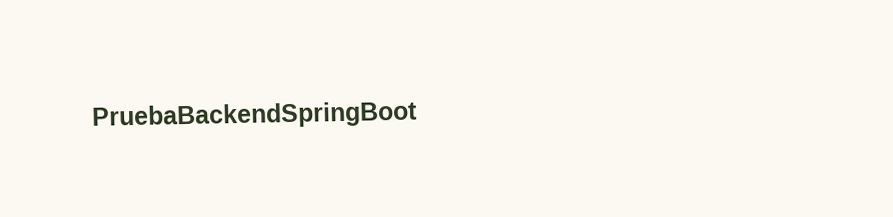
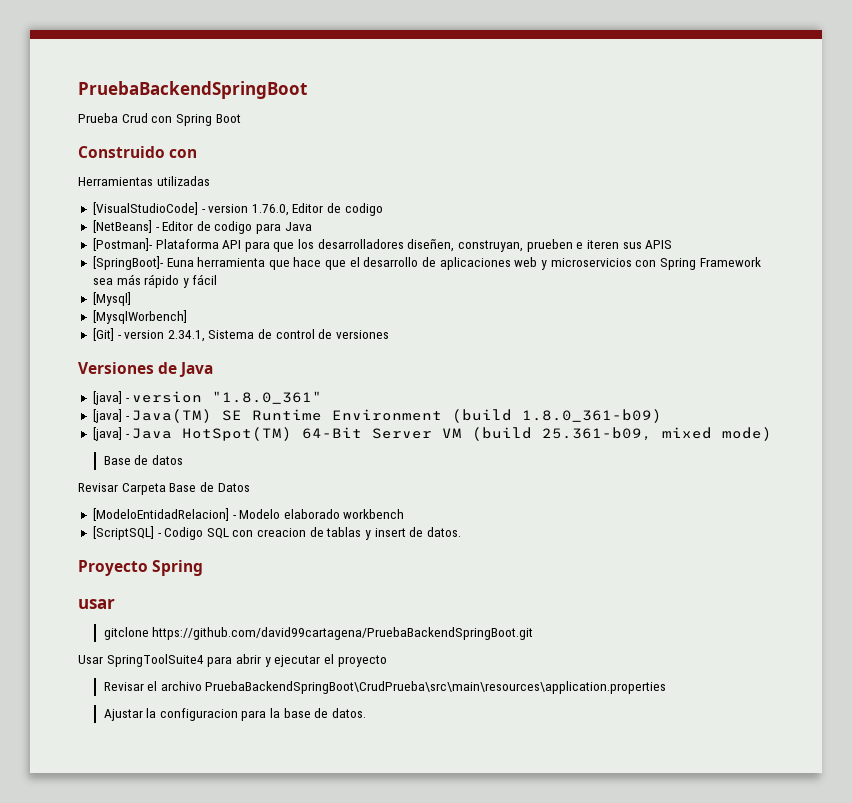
+ Prueba Crud con Spring Boot
+ Construido con
+ Herramientas utilizadas
+ [VisualStudioCode] - version 1.76.0, Editor de codigo
+ [NetBeans] - Editor de codigo para Java
+ [Postman]- Plataforma API para que los desarrolladores diseñen, construyan, prueben e iteren sus APIS
+ [SpringBoot]- Euna herramienta que hace que el desarrollo de aplicaciones web y microservicios con Spring Framework sea más rápido y fácil
+ [Mysql]
+ [MysqlWorbench]
+ [Git] - version 2.34.1, Sistema de control de versiones
+ Versiones de Java
+ [java] - version "1.8.0_361"
+ [java] - Java(TM) SE Runtime Environment (build 1.8.0_361-b09)
+ [java] - Java HotSpot(TM) 64-Bit Server VM (build 25.361-b09, mixed mode)
+ Base de datos
+ Revisar Carpeta Base de Datos
+ [ModeloEntidadRelacion] - Modelo elaborado workbench
+ [ScriptSQL] - Codigo SQL con creacion de tablas y insert de datos.
+ Proyecto Spring
+ usar
+ gitclone https://github.com/david99cartagena/PruebaBackendSpringBoot.git
+ Usar SpringToolSuite4 para abrir y ejecutar el proyecto
+ Revisar el archivo PruebaBackendSpringBoot\CrudPrueba\src\main\resources\application.properties
+ Ajustar la configuracion para la base de datos.

